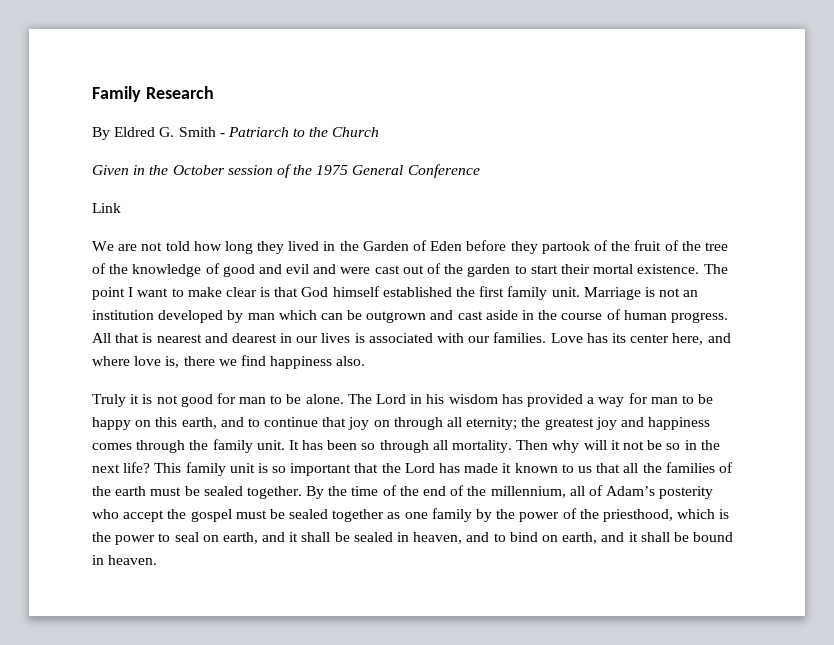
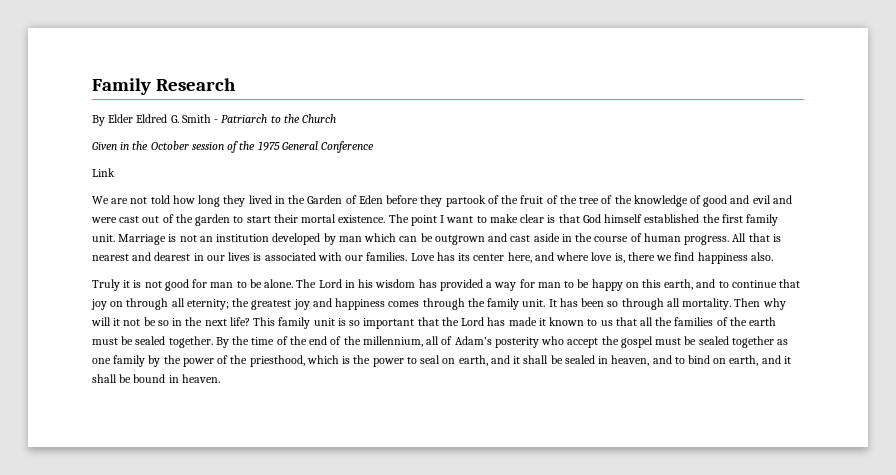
- By Eldred G. Smith - Patriarch to the Church
+ By Elder Eldred G. Smith - Patriarch to the Church

